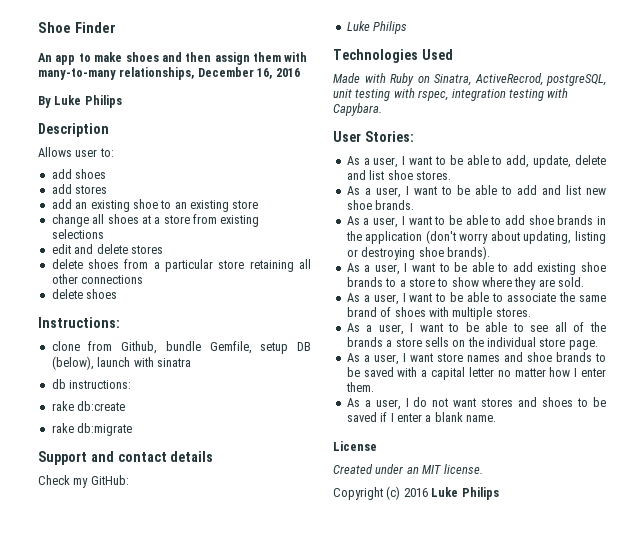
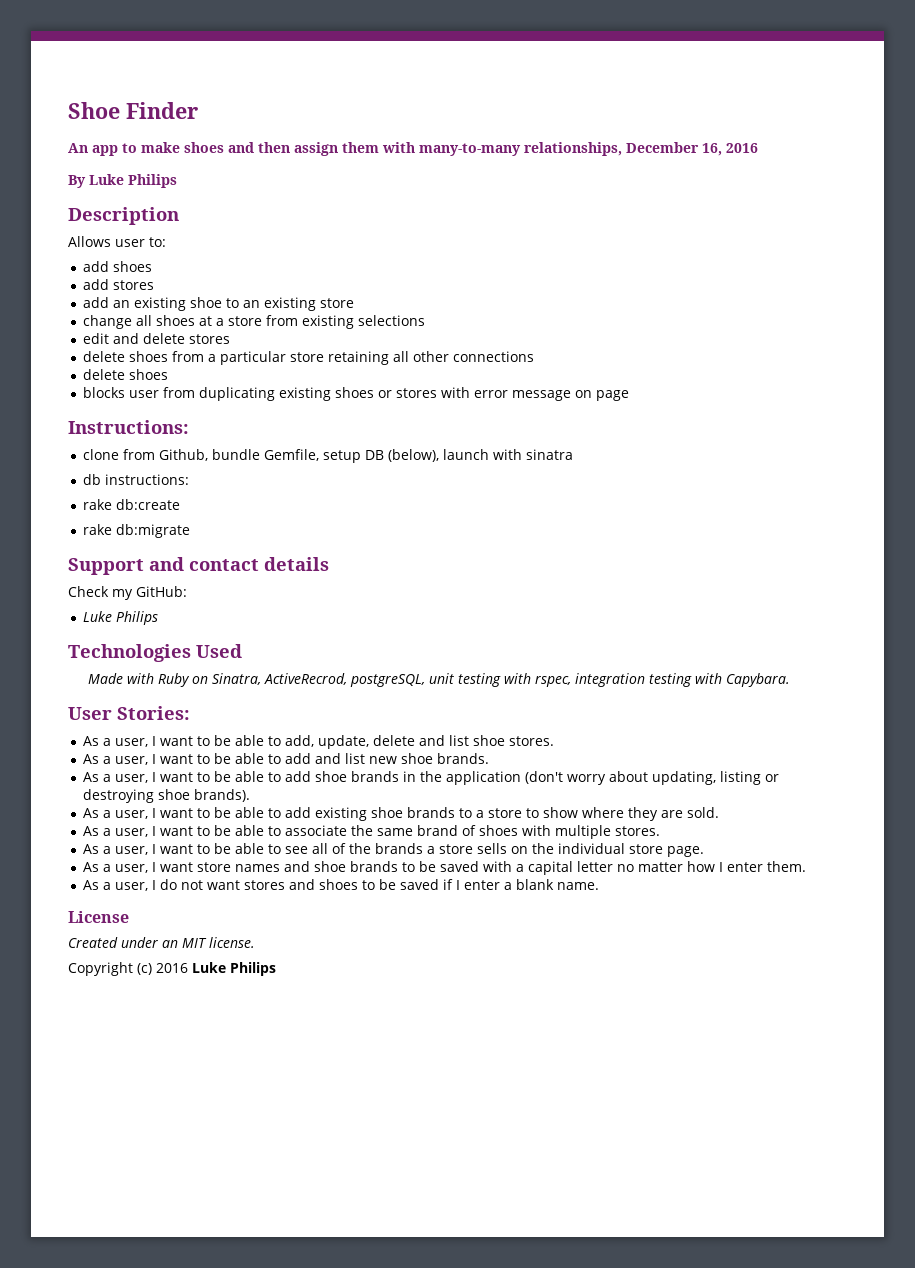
+ blocks user from duplicating existing shoes or stores with error message on page

